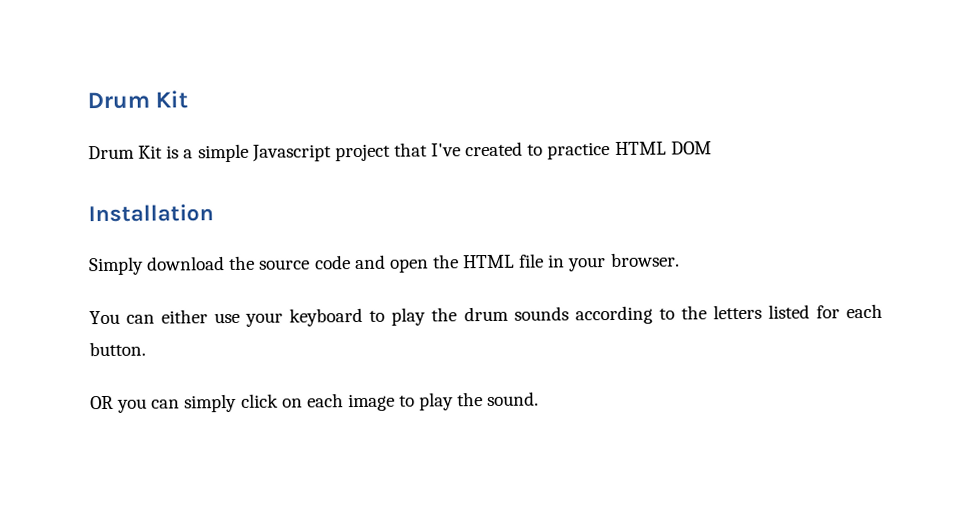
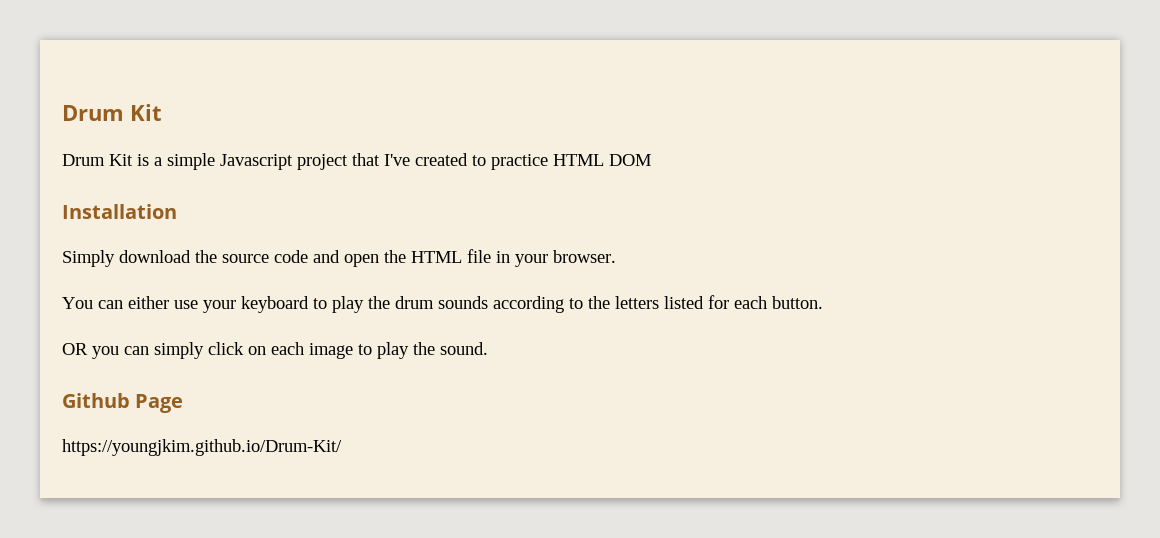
+ Github Page
+ https://youngjkim.github.io/Drum-Kit/

